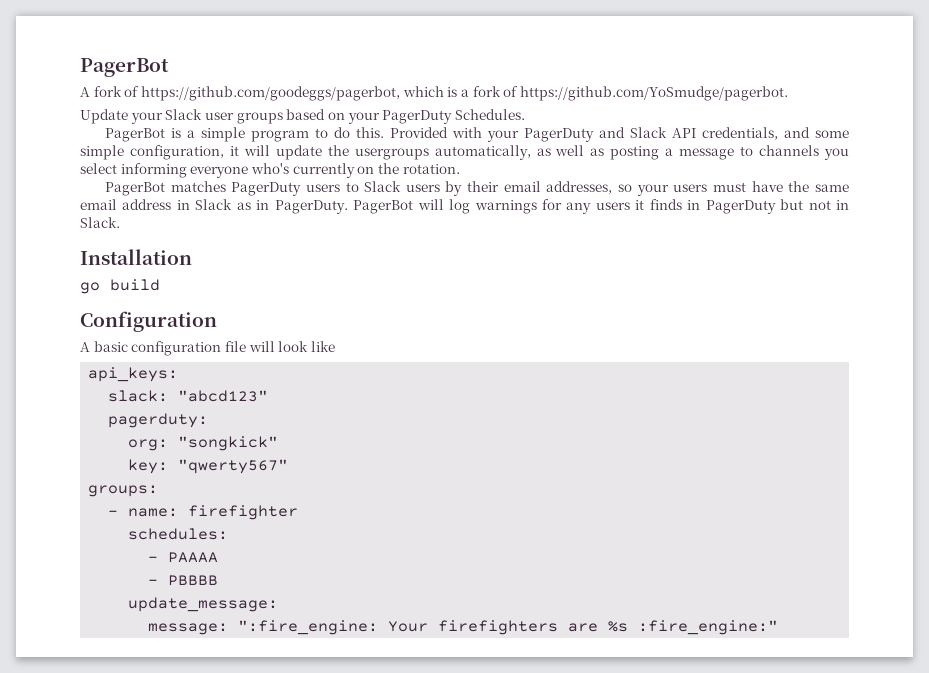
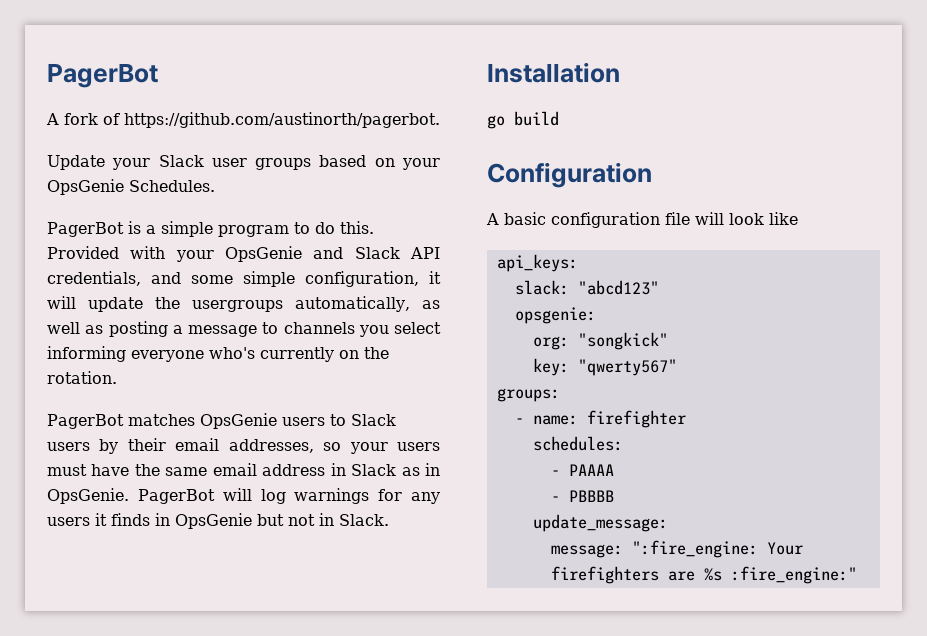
- A fork of https://github.com/goodeggs/pagerbot, which is a fork of https://github.com/YoSmudge/pagerbot.
+ A fork of https://github.com/austinorth/pagerbot.
- Update your Slack user groups based on your PagerDuty Schedules.
+ Update your Slack user groups based on your OpsGenie Schedules.
- Provided with your PagerDuty and Slack API credentials, and some simple configuration, it will update the usergroups automatically, as well as posting a message to channels you select informing everyone who's currently on the rotation.
+ Provided with your OpsGenie and Slack API credentials, and some simple configuration, it will update the usergroups automatically, as well as posting a message to channels you select informing everyone who's currently on the rotation.
- PagerBot matches PagerDuty users to Slack users by their email addresses, so your users must have the same email address in Slack as in PagerDuty.
+ PagerBot matches OpsGenie users to Slack users by their email addresses, so your users must have the same email address in Slack as in OpsGenie.
- PagerBot will log warnings for any users it finds in PagerDuty but not in Slack.
+ PagerBot will log warnings for any users it finds in OpsGenie but not in Slack.
- pagerduty:
+ opsgenie:

